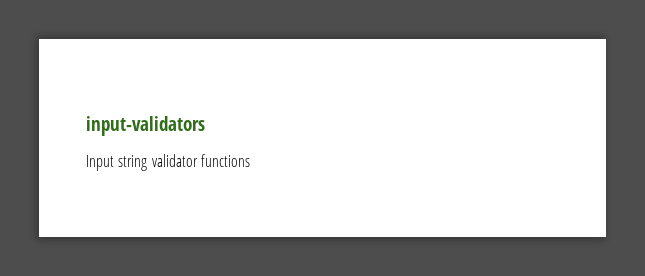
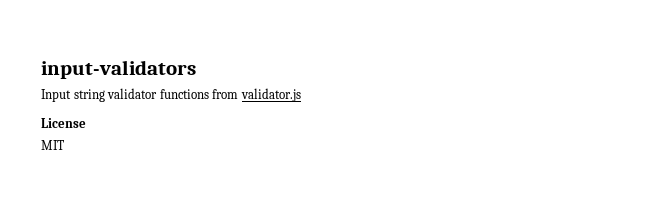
- Input string validator functions
+ Input string validator functions from validator.js
+ License
+ MIT

